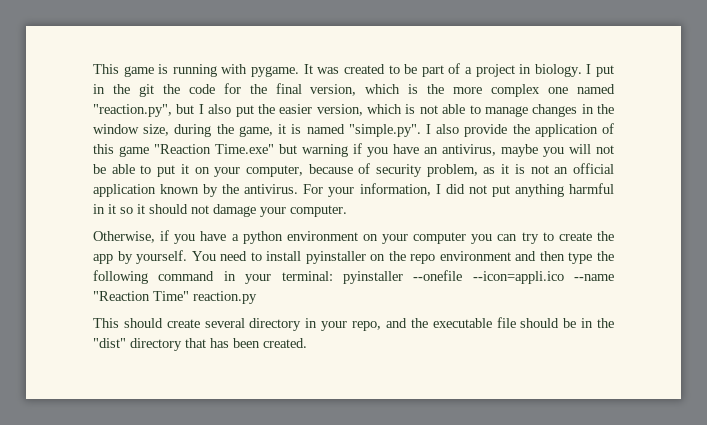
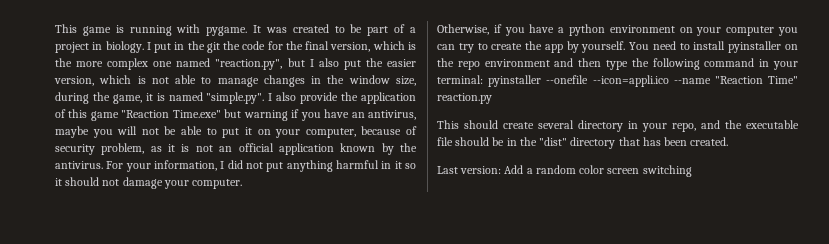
+ Last version: Add a random color screen switching

